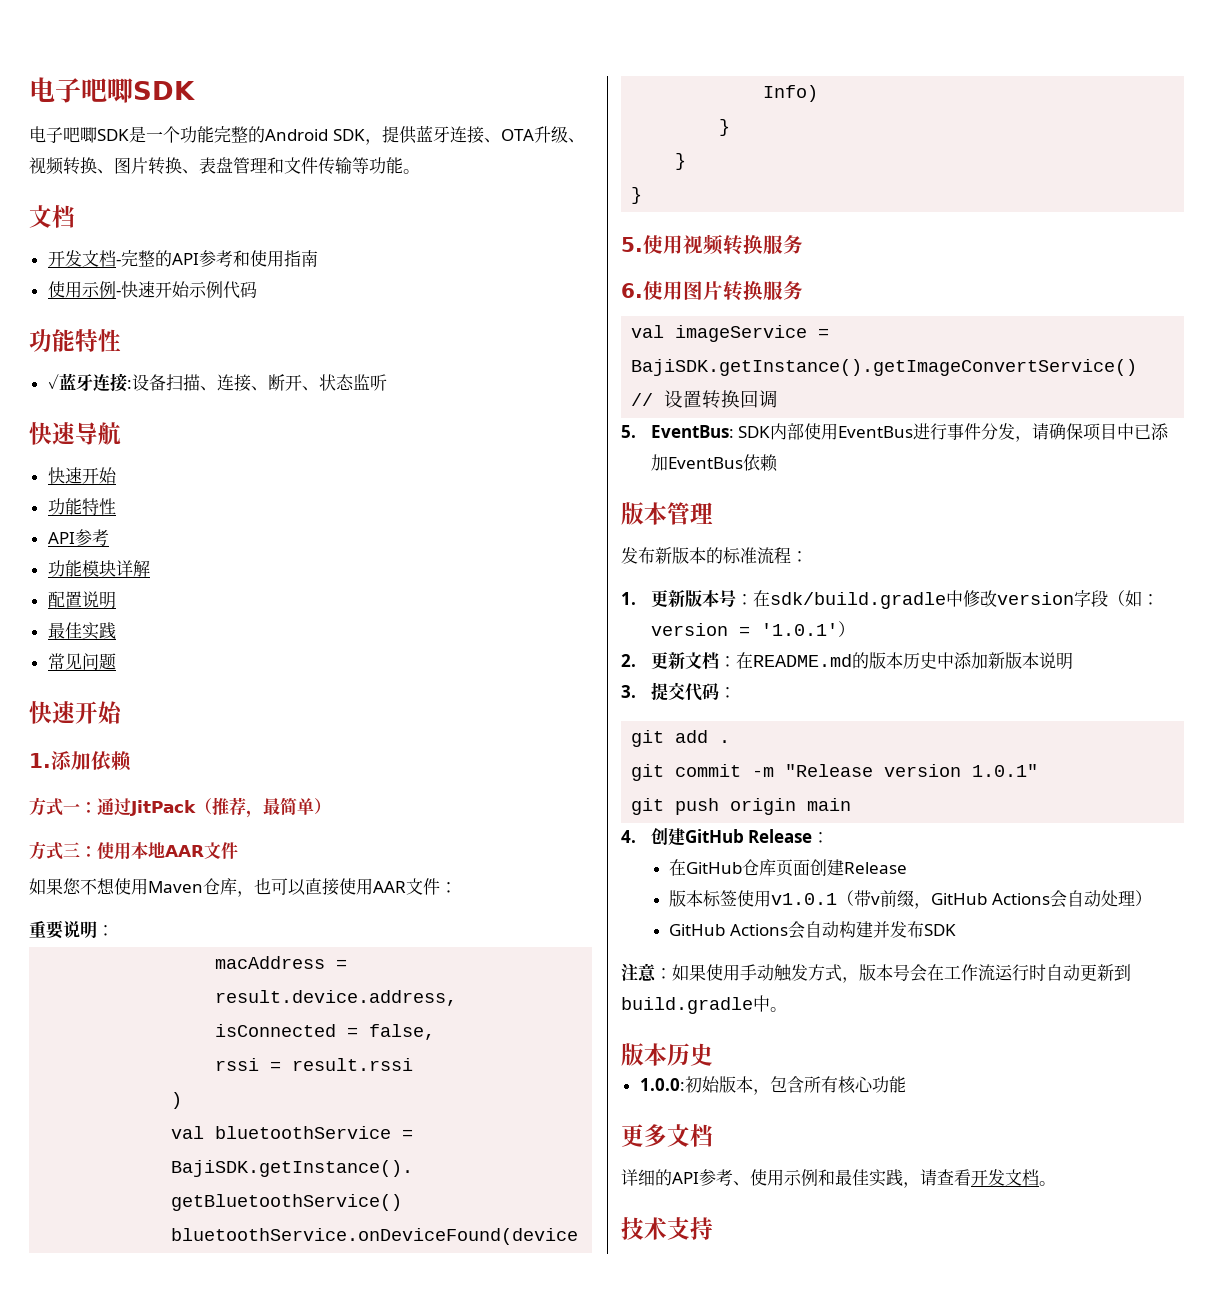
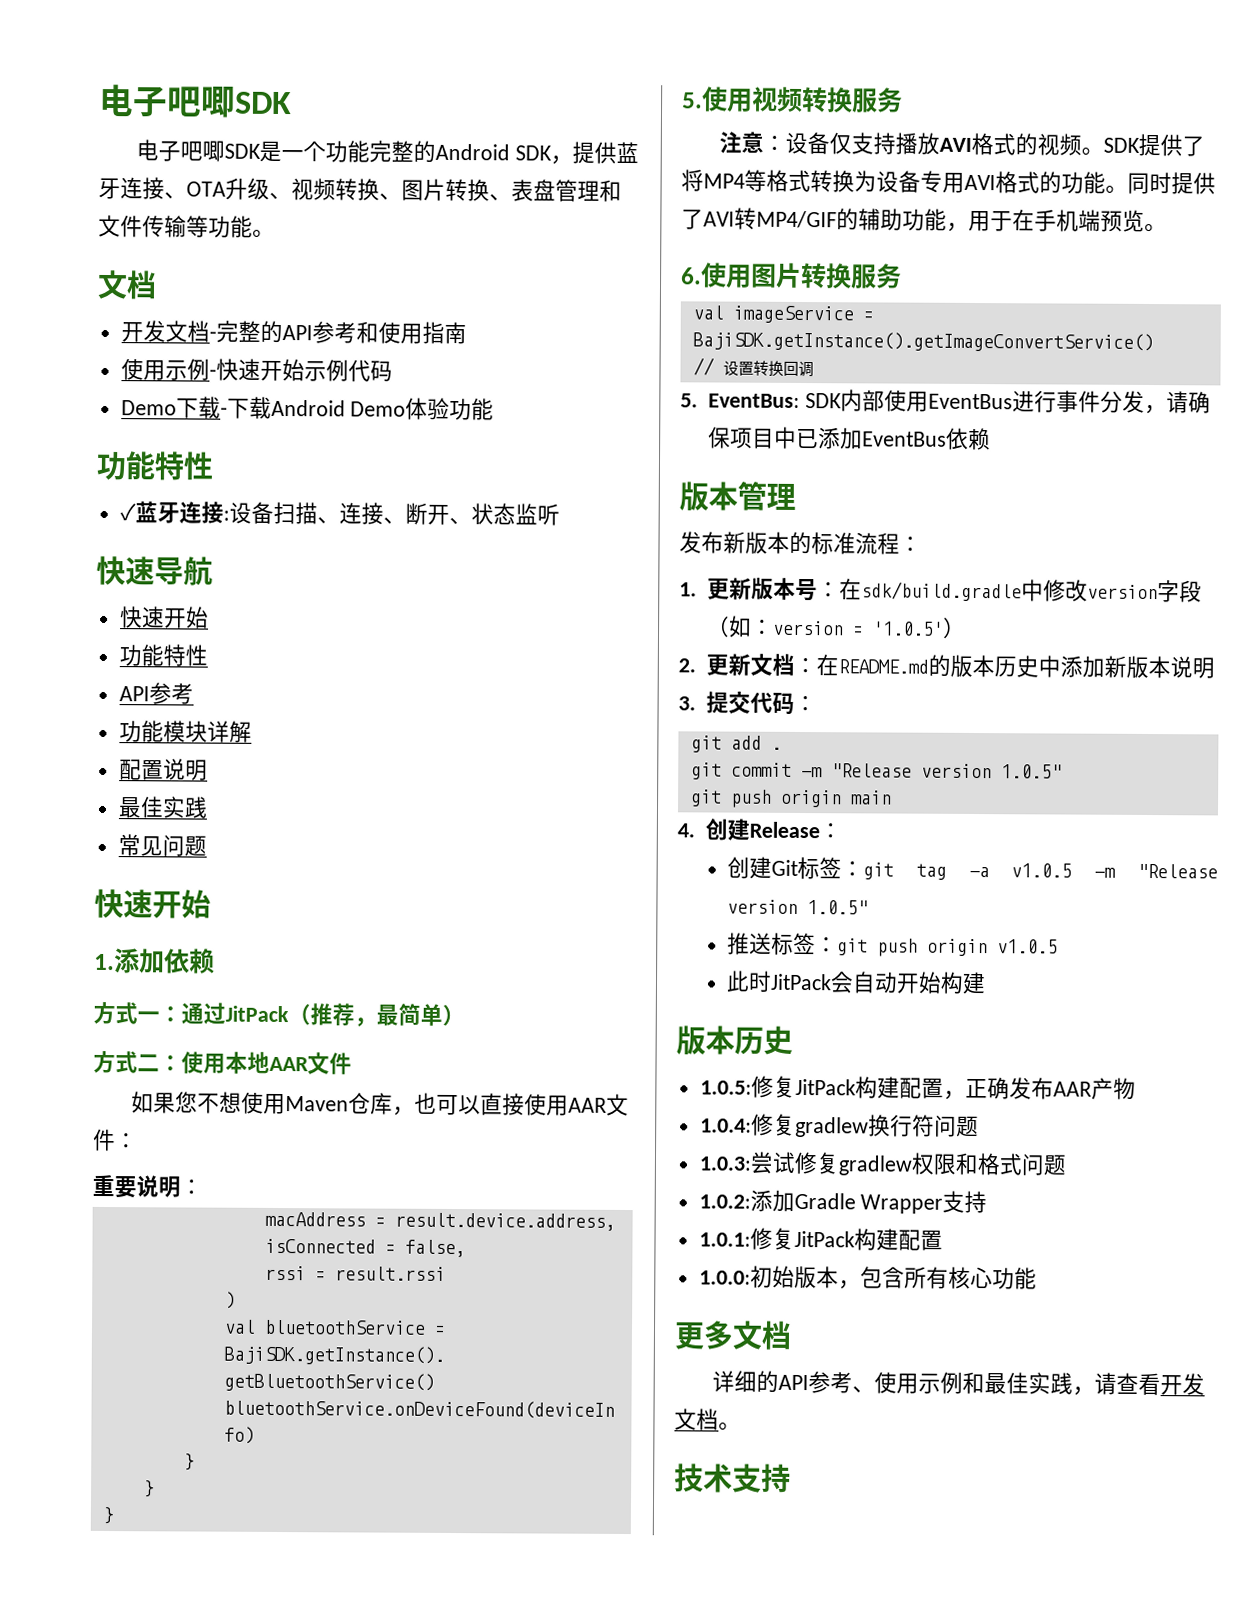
+ Demo下载-下载Android Demo体验功能
- 方式三：使用本地AAR文件
+ 方式二：使用本地AAR文件
+ 注意：设备仅支持播放AVI格式的视频。SDK提供了将MP4等格式转换为设备专用AVI格式的功能。同时提供了AVI转MP4/GIF的辅助功能，用于在手机端预览。
- 1.更新版本号：在sdk/build.gradle中修改version字段（如：version = '1.0.1'）
+ 1.更新版本号：在sdk/build.gradle中修改version字段（如：version = '1.0.5'）
- git commit -m "Release version 1.0.1"
+ git commit -m "Release version 1.0.5"
- 4.创建GitHub Release：
+ 4.创建Release：
- 在GitHub仓库页面创建Release
- 版本标签使用v1.0.1（带v前缀，GitHub Actions会自动处理）
- GitHub Actions会自动构建并发布SDK
- 注意：如果使用手动触发方式，版本号会在工作流运行时自动更新到build.gradle中。
+ 创建Git标签：git tag -a v1.0.5 -m "Release version 1.0.5"
+ 推送标签：git push origin v1.0.5
+ 此时JitPack会自动开始构建
  版本历史
+ 1.0.5:修复JitPack构建配置，正确发布AAR产物
+ 1.0.4:修复gradlew换行符问题
+ 1.0.3:尝试修复gradlew权限和格式问题
+ 1.0.2:添加Gradle Wrapper支持
+ 1.0.1:修复JitPack构建配置

